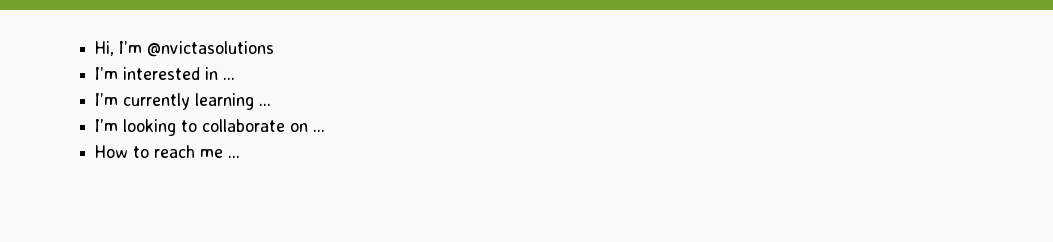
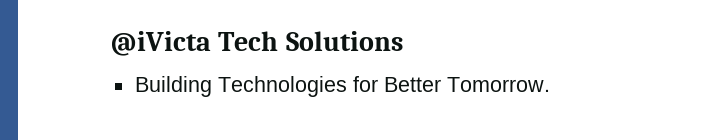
- Hi, I’m @nvictasolutions
- I’m interested in ...
- I’m currently learning ...
- I’m looking to collaborate on ...
- How to reach me ...
+ @iVicta Tech Solutions
+ Building Technologies for Better Tomorrow.

